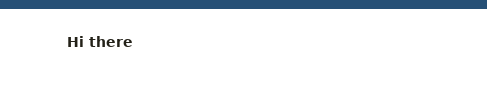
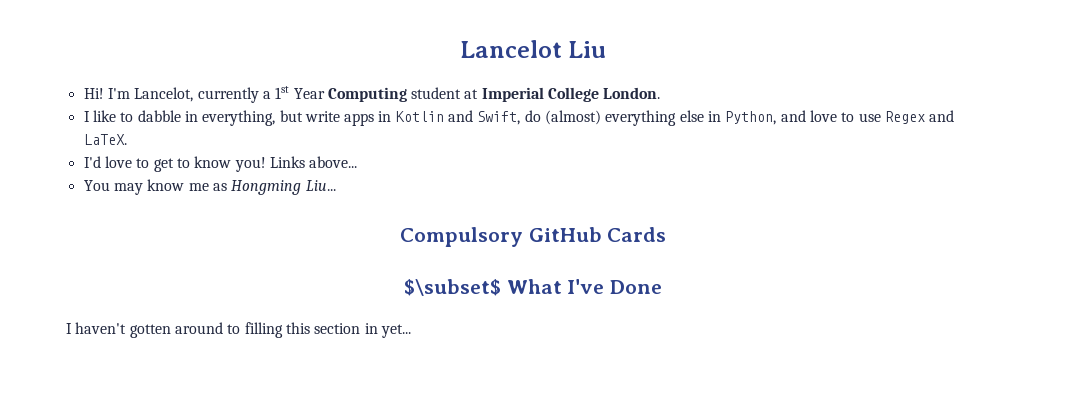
- Hi there
+ Lancelot Liu
+ Hi! I'm Lancelot, currently a 1st Year Computing student at Imperial College London.
+ I like to dabble in everything, but write apps in Kotlin and Swift, do (almost) everything else in Python, and love to use Regex and LaTeX.
+ I'd love to get to know you! Links above...
+ You may know me as Hongming Liu...
+ Compulsory GitHub Cards
+ $\subset$ What I've Done
+ I haven't gotten around to filling this section in yet...

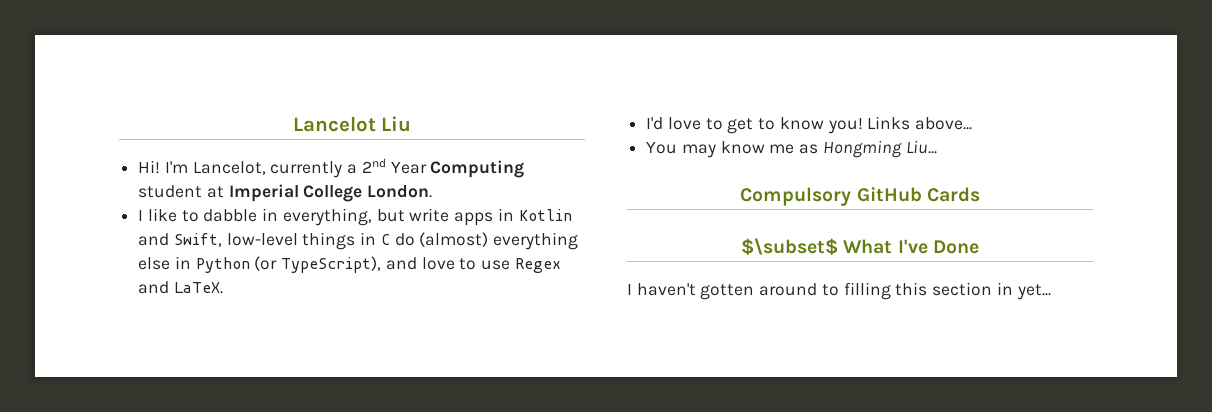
- I'm Lancelot, currently a 1st Year Computing student at Imperial College London.
+ I'm Lancelot, currently a 2nd Year Computing student at Imperial College London.
- I like to dabble in everything, but write apps in Kotlin and Swift, do (almost) everything else in Python, and love to use Regex and LaTeX.
+ I like to dabble in everything, but write apps in Kotlin and Swift, low-level things in C do (almost) everything else in Python (or TypeScript), and love to use Regex and LaTeX.

